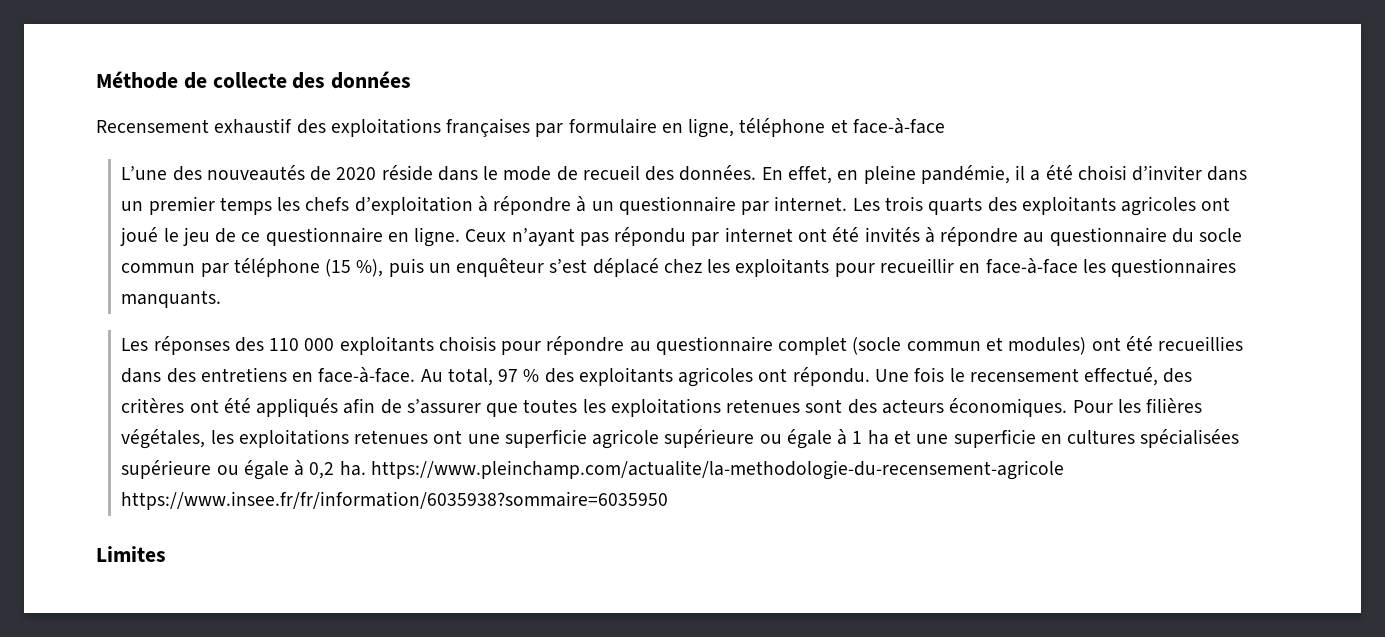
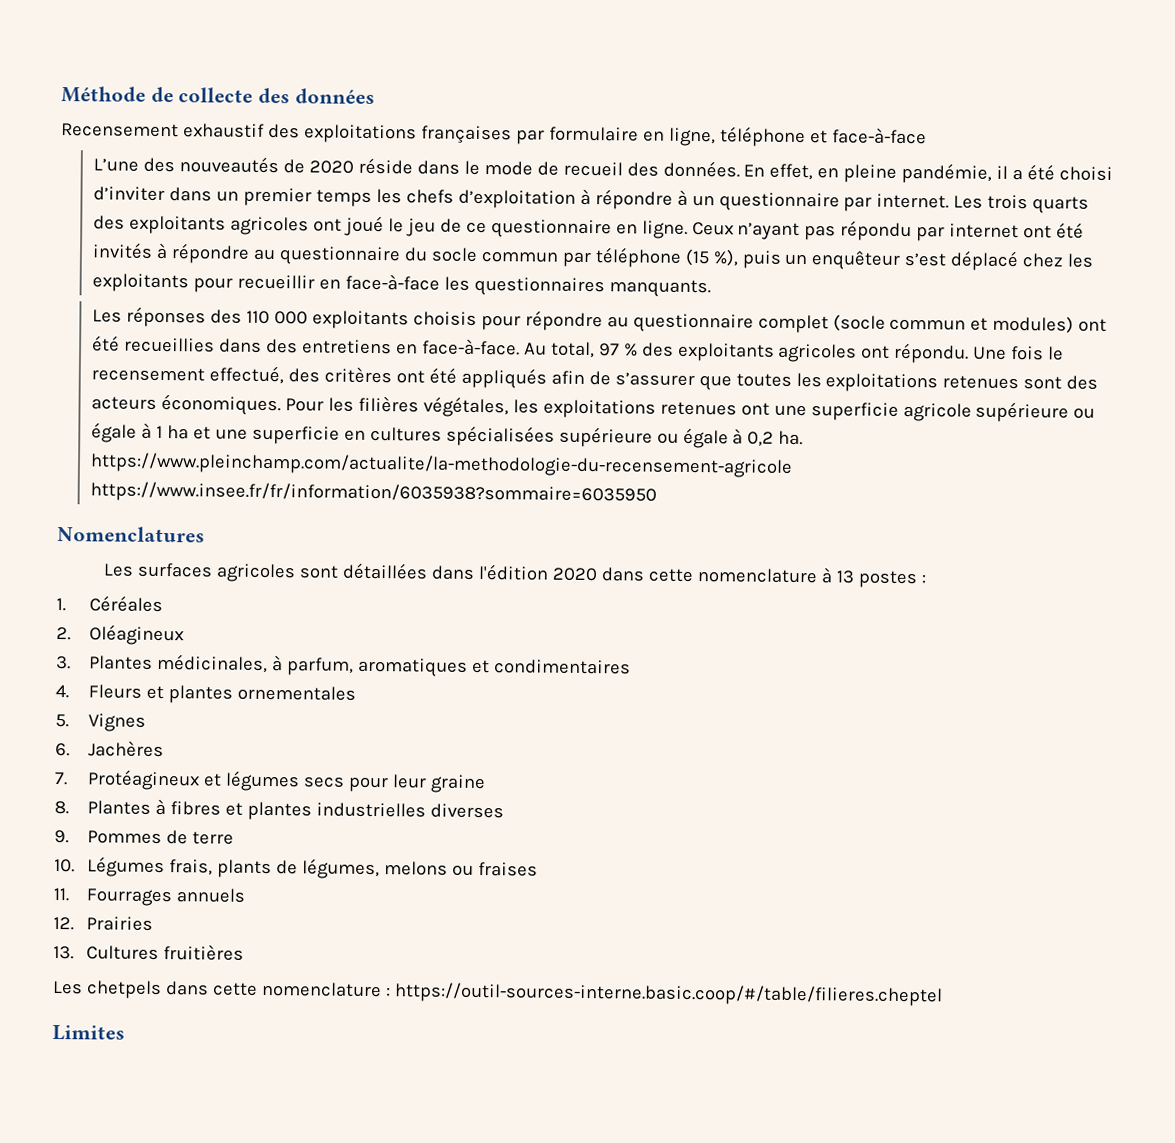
+ Nomenclatures
+ Les surfaces agricoles sont détaillées dans l'édition 2020 dans cette nomenclature à 13 postes :
+ 1. Céréales
+ 2. Oléagineux
+ 3. Plantes médicinales, à parfum, aromatiques et condimentaires
+ 4. Fleurs et plantes ornementales
+ 5. Vignes
+ 6. Jachères
+ 7. Protéagineux et légumes secs pour leur graine
+ 8. Plantes à fibres et plantes industrielles diverses
+ 9. Pommes de terre
+ 10. Légumes frais, plants de légumes, melons ou fraises
+ 11. Fourrages annuels
+ 12. Prairies
+ 13. Cultures fruitières
+ Les chetpels dans cette nomenclature : https://outil-sources-interne.basic.coop/#/table/filieres.cheptel

